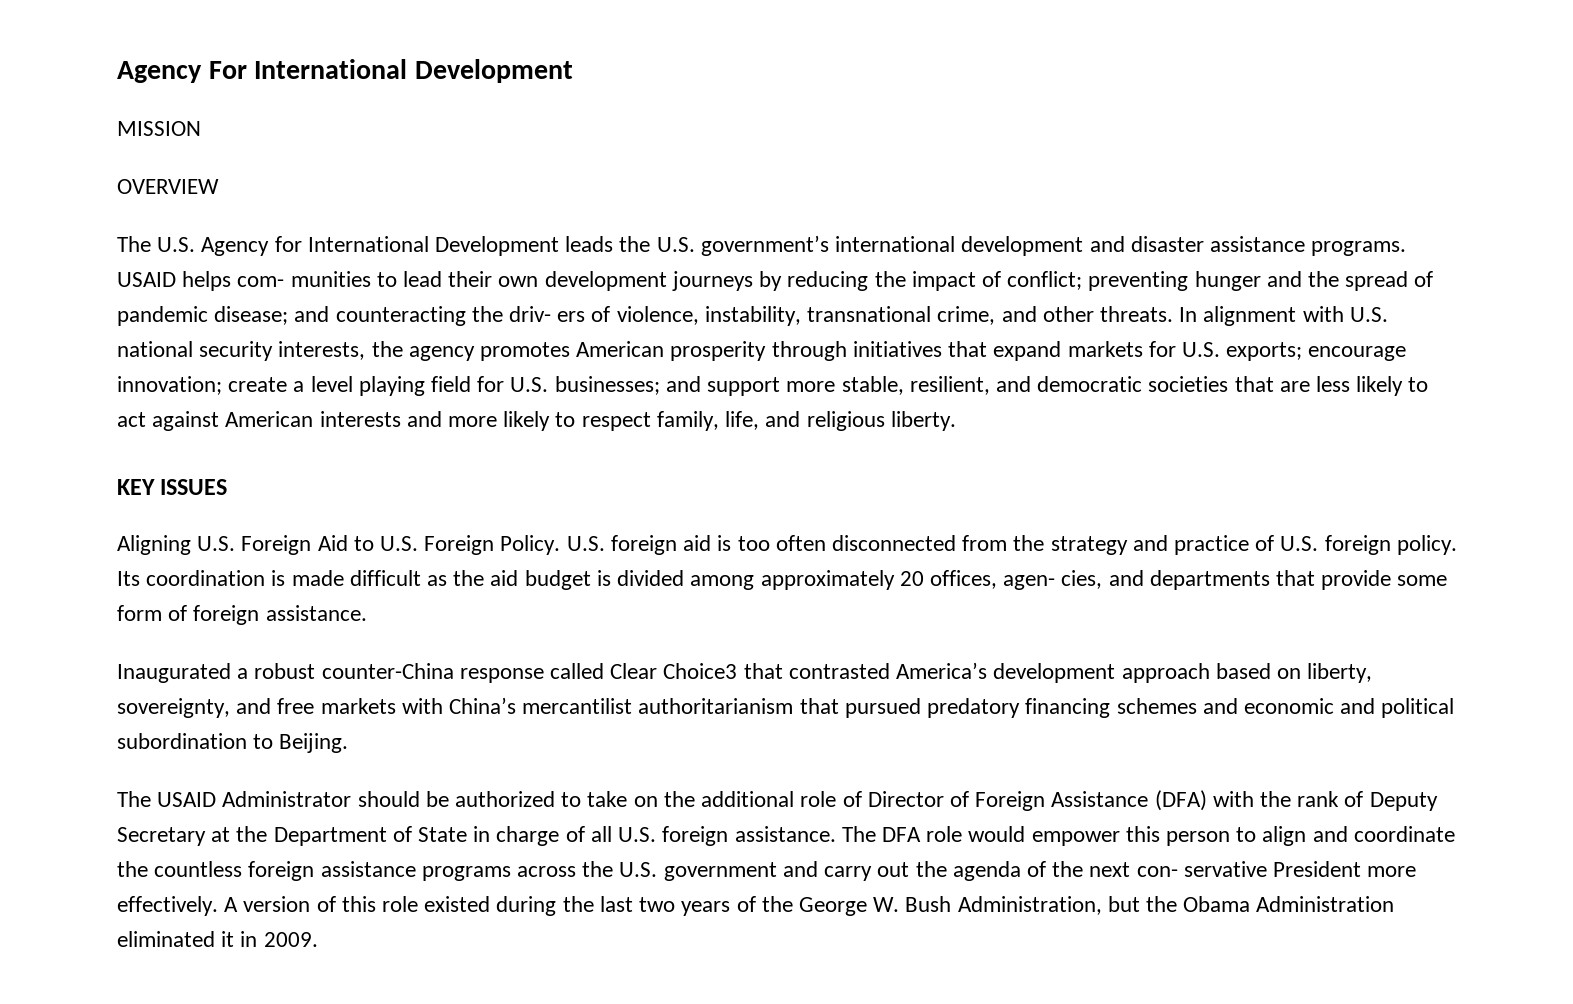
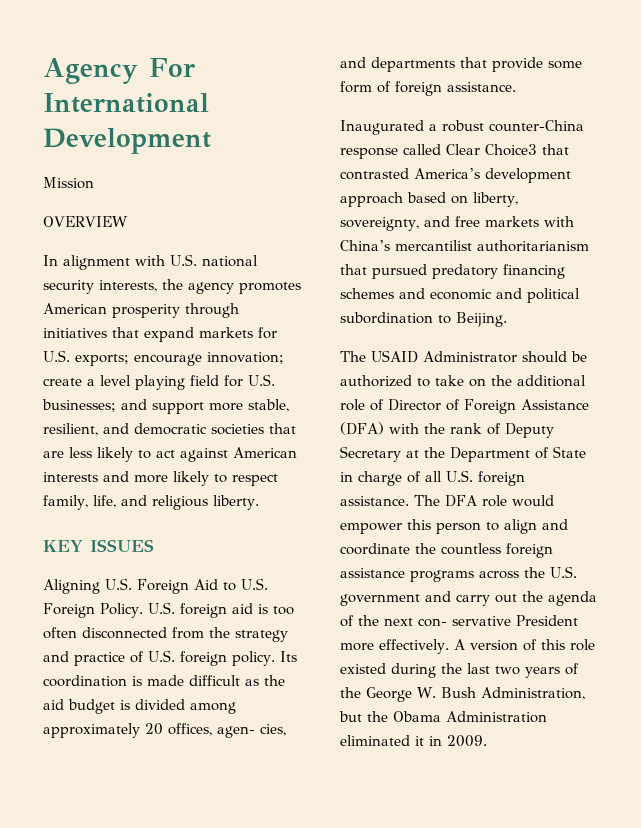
- MISSION
+ Mission
- The U.S. Agency for International Development leads the U.S. government’s international development and disaster assistance programs. USAID helps com- munities to lead their own development journeys by reducing the impact of conflict; preventing hunger and the spread of pandemic disease; and counteracting the driv- ers of violence, instability, transnational crime, and other threats.

